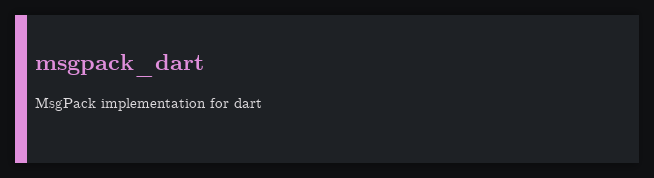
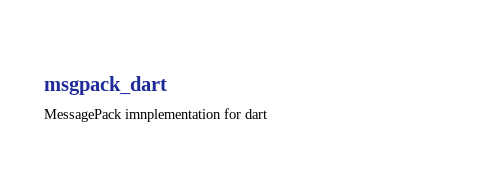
- MsgPack implementation for dart
+ MessagePack imnplementation for dart

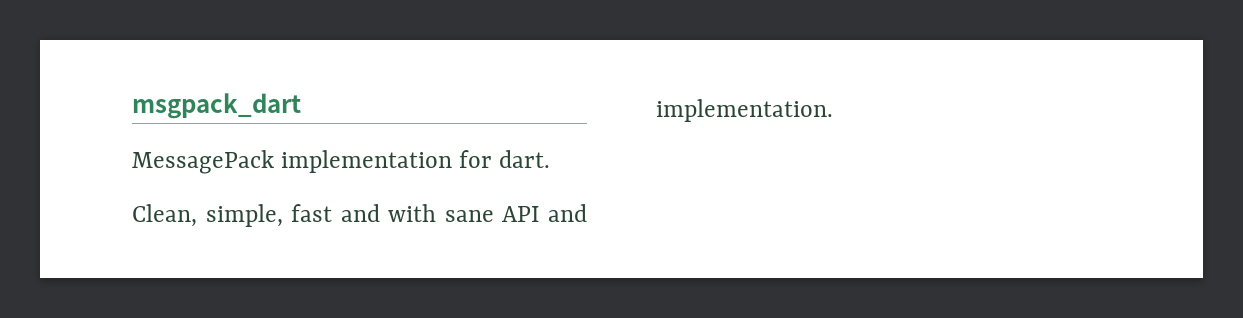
- MessagePack imnplementation for dart
+ MessagePack implementation for dart.
+ Clean, simple, fast and with sane API and implementation.

